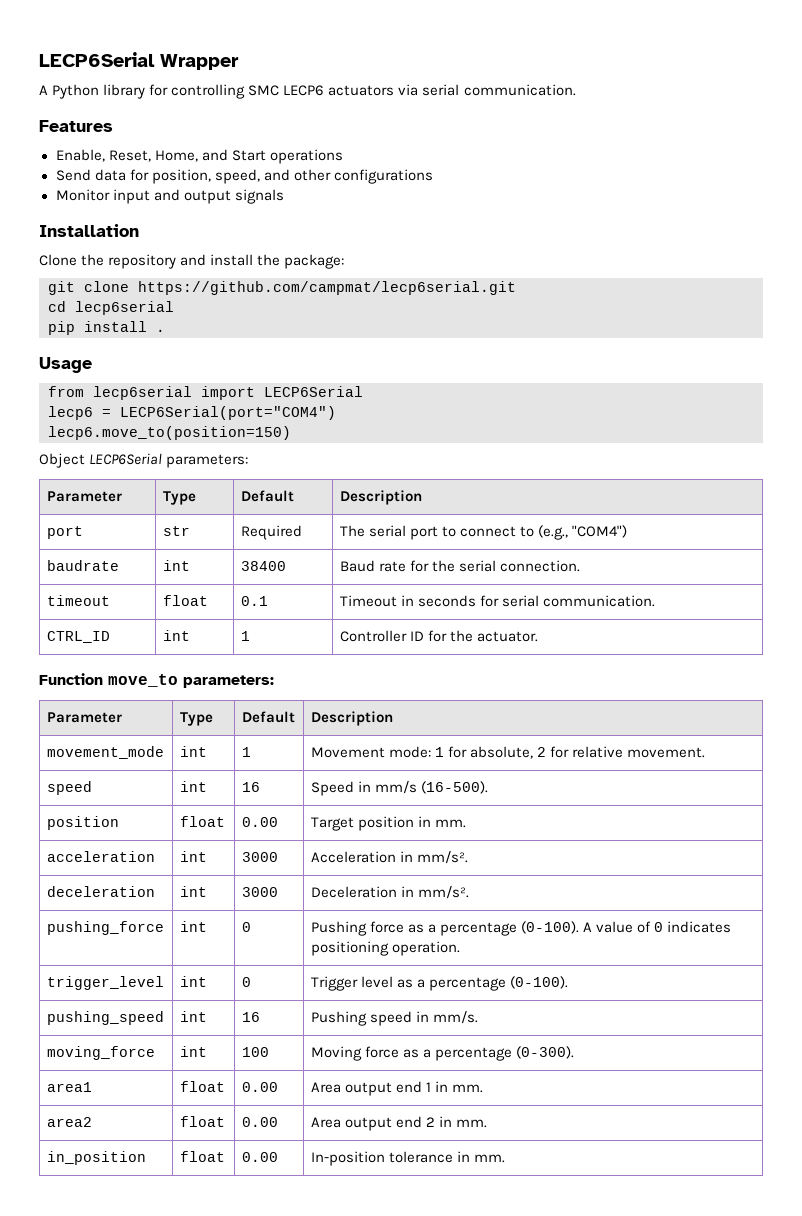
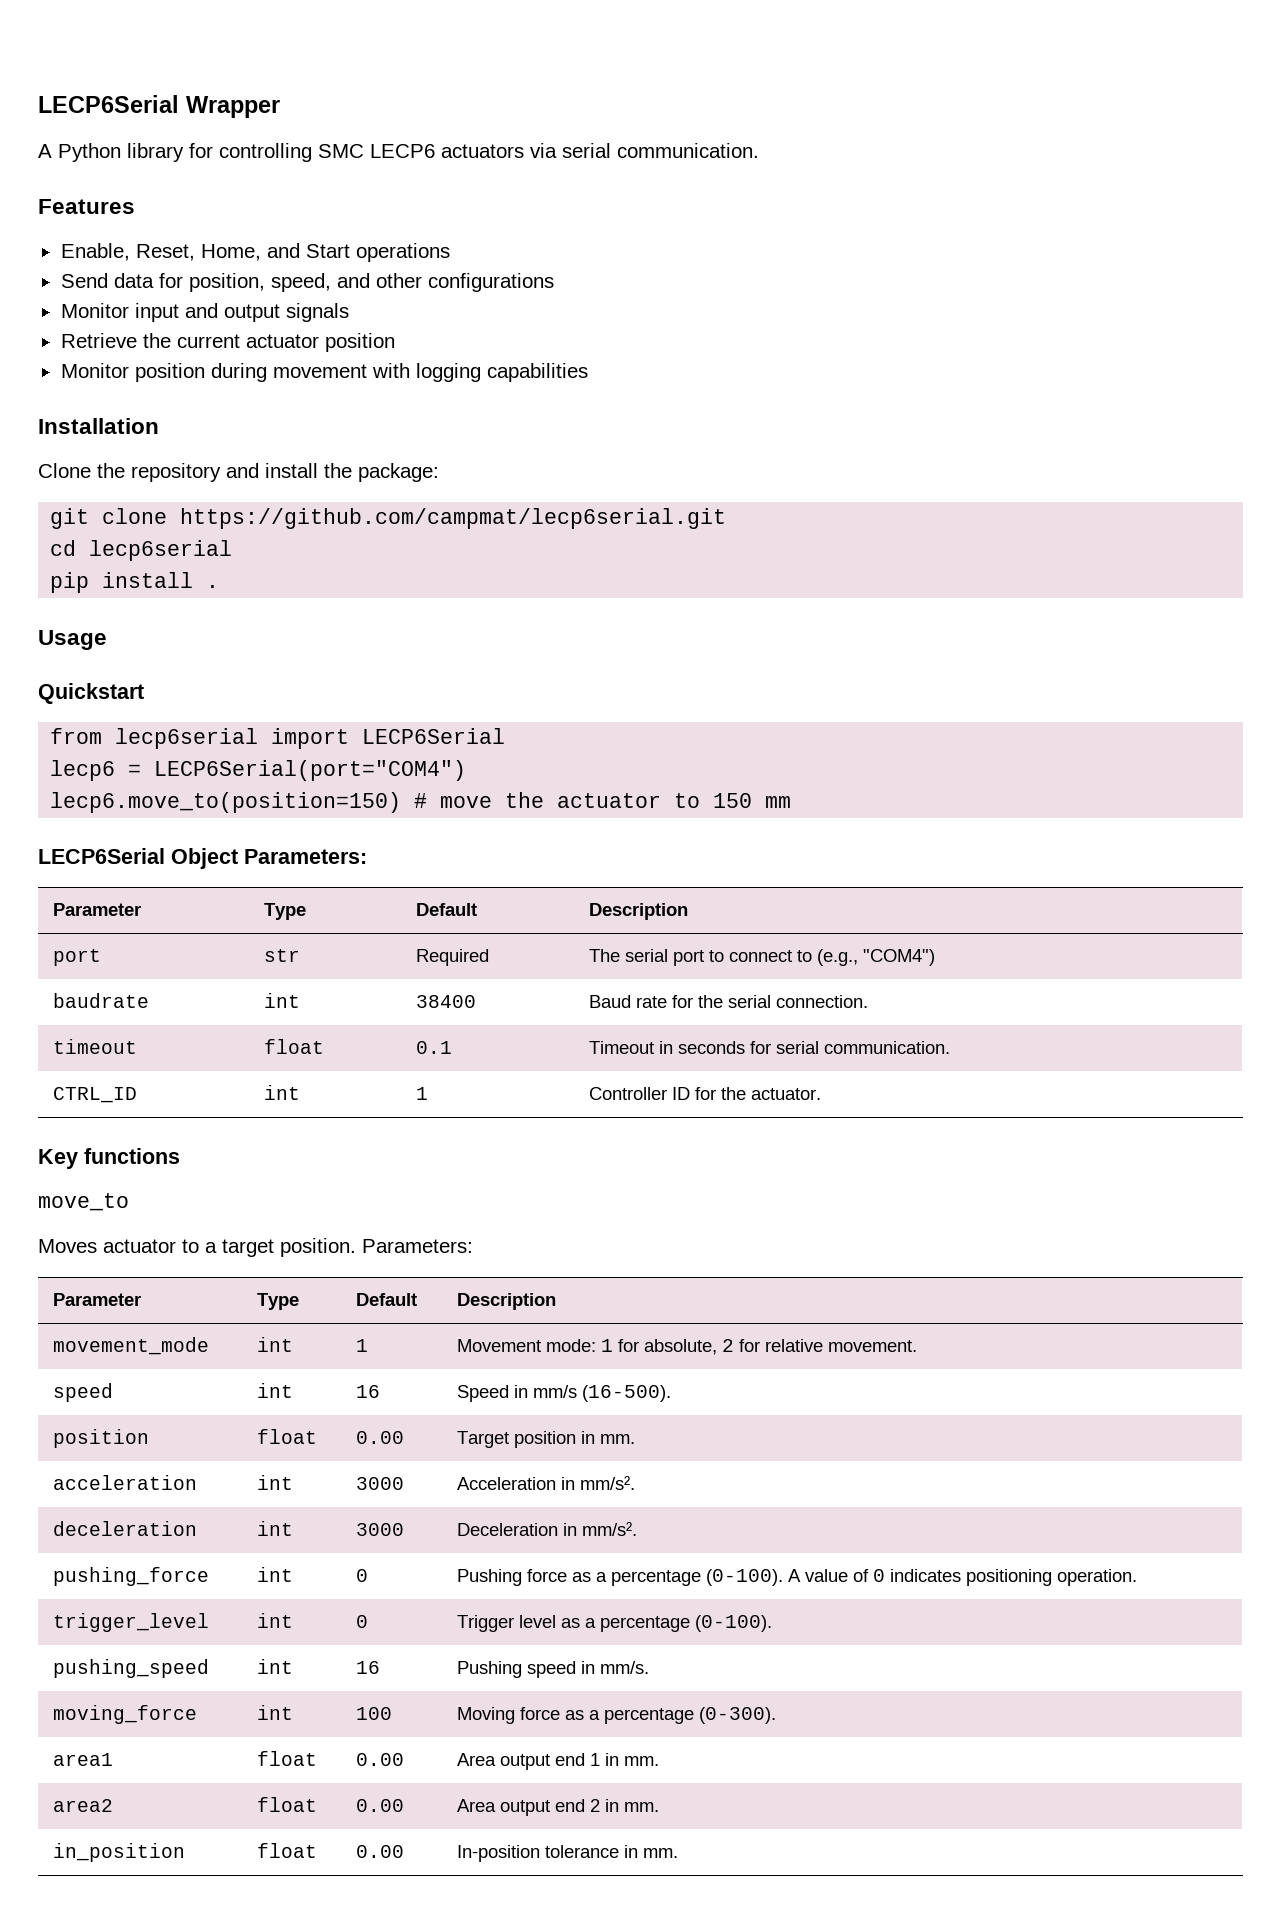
+ Retrieve the current actuator position
+ Monitor position during movement with logging capabilities
+ Quickstart
- lecp6.move_to(position=150)
- Object LECP6Serial parameters:
+ lecp6.move_to(position=150) # move the actuator to 150 mm
+ LECP6Serial Object Parameters:
- Function move_to parameters:
+ Key functions
+ move_to
+ Moves actuator to a target position. Parameters:

